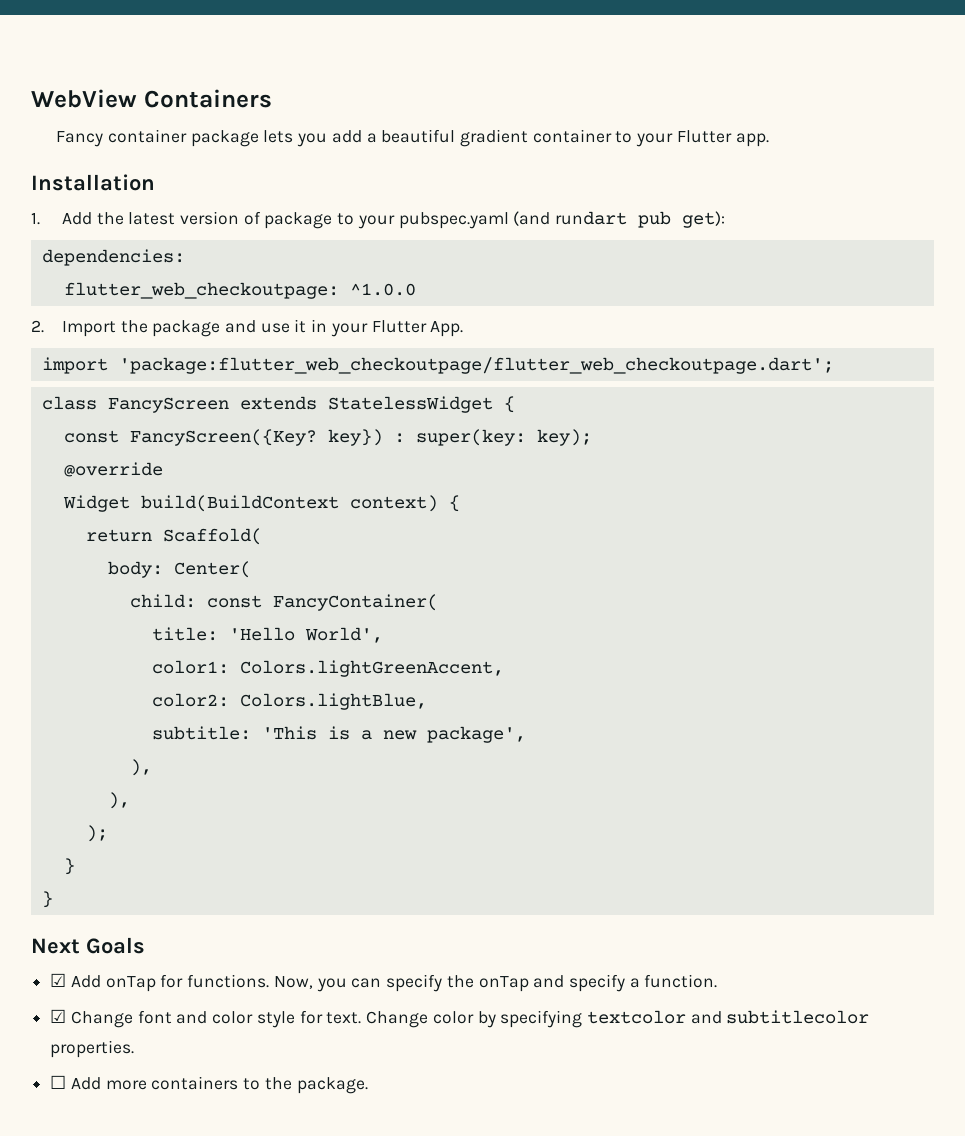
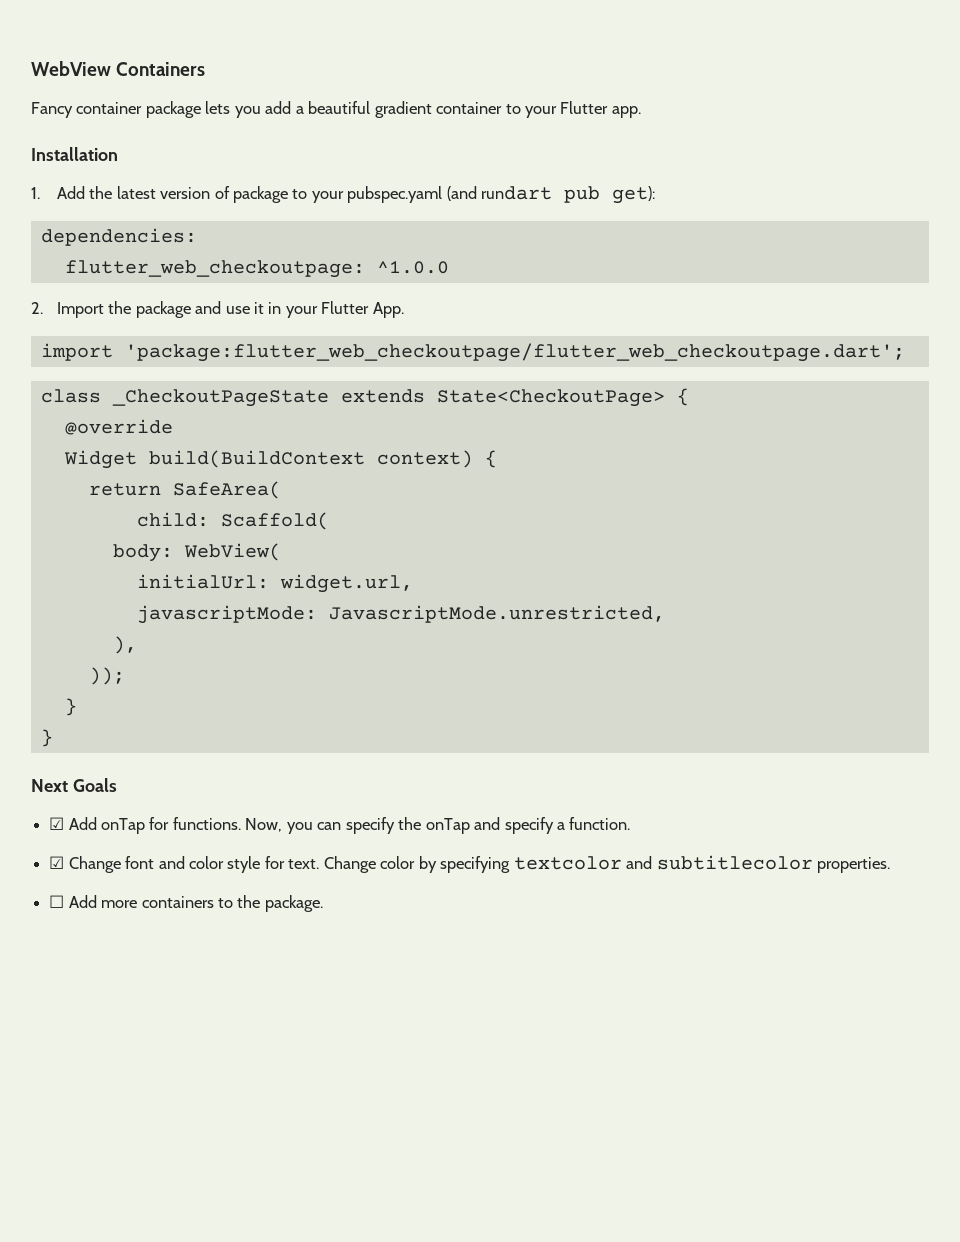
- class FancyScreen extends StatelessWidget {
- const FancyScreen({Key? key}) : super(key: key);
+ class _CheckoutPageState extends State<CheckoutPage> {
- return Scaffold(
+ return SafeArea(
+ child: Scaffold(
- body: Center(
- child: const FancyContainer(
- title: 'Hello World',
- color1: Colors.lightGreenAccent,
- color2: Colors.lightBlue,
- subtitle: 'This is a new package',
+ body: WebView(
+ initialUrl: widget.url,
+ javascriptMode: JavascriptMode.unrestricted,
  ),
- ),
- );
+ ));

